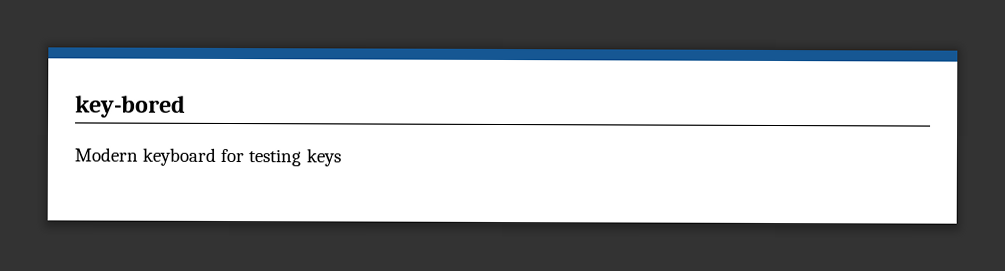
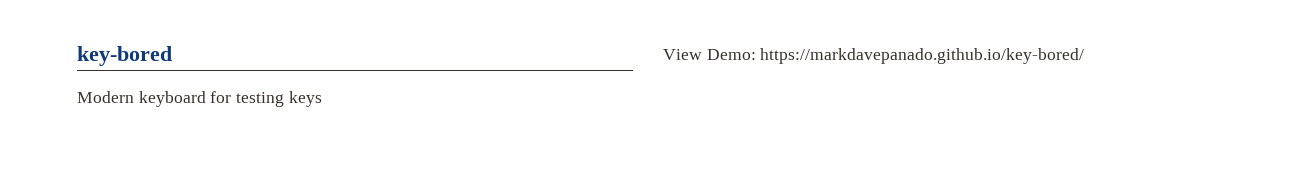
+ View Demo: https://markdavepanado.github.io/key-bored/

